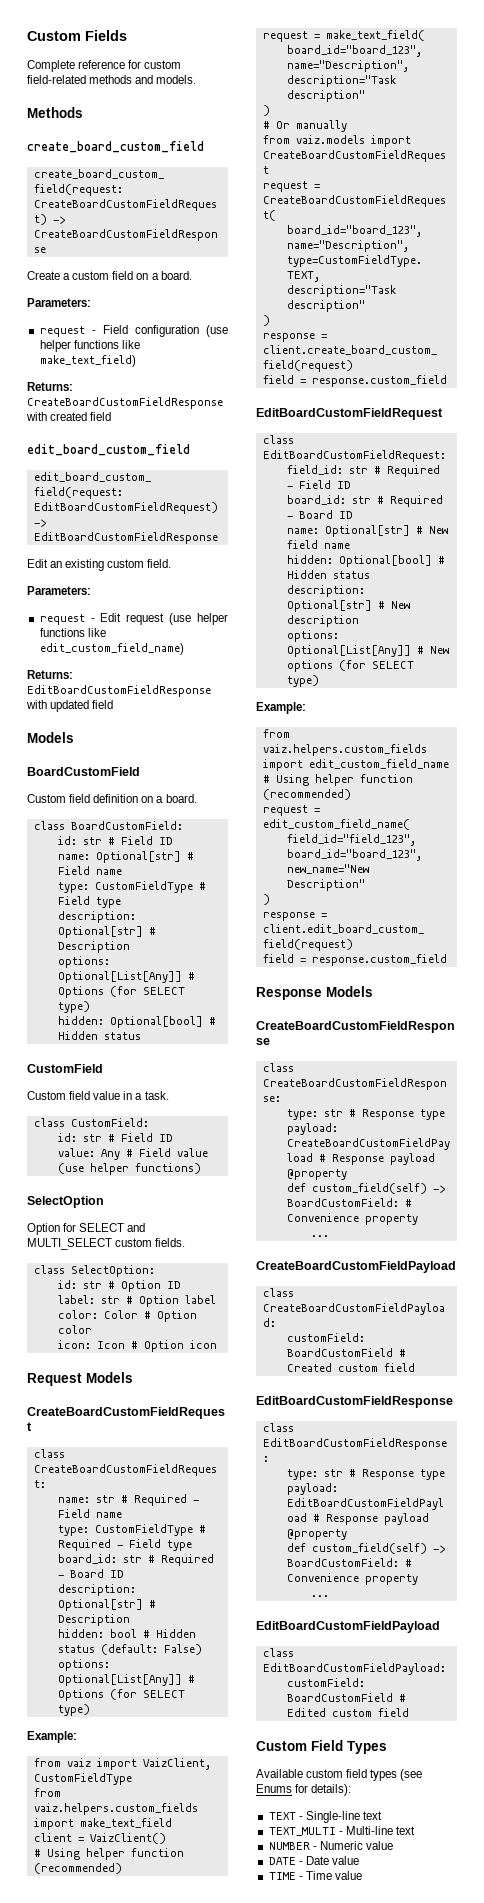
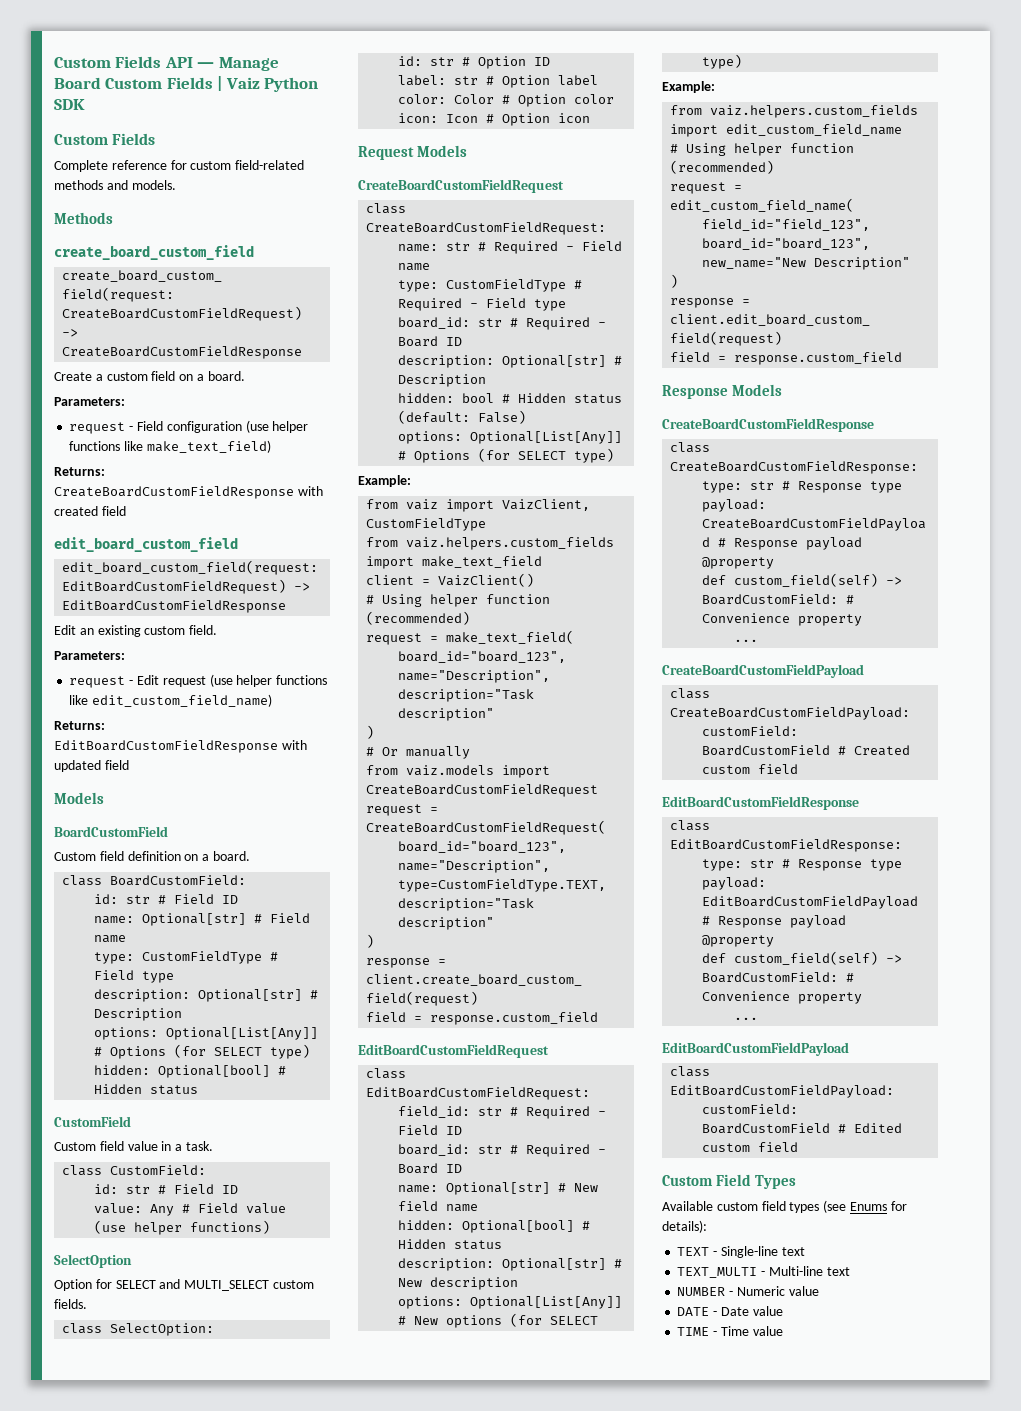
+ Custom Fields API — Manage Board Custom Fields | Vaiz Python SDK

